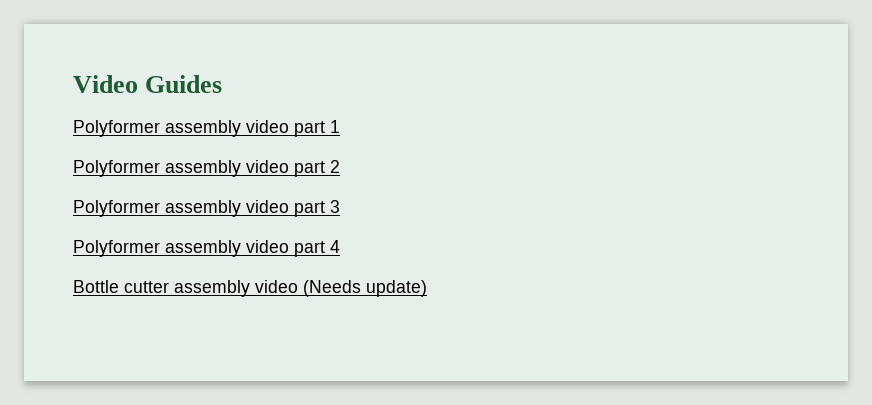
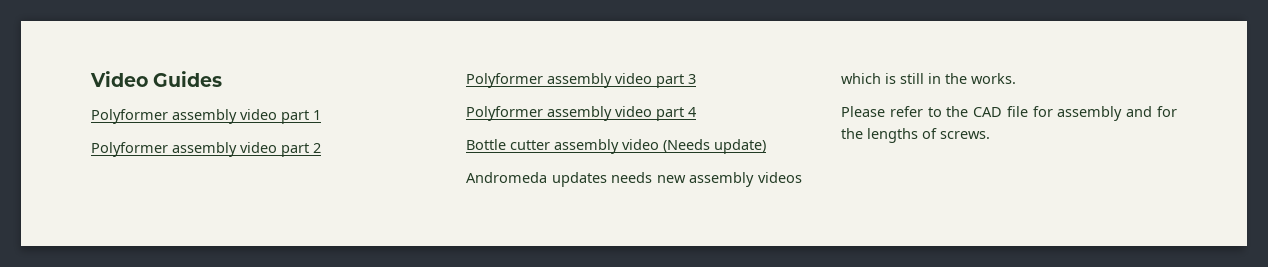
+ Andromeda updates needs new assembly videos which is still in the works.
+ Please refer to the CAD file for assembly and for the lengths of screws.

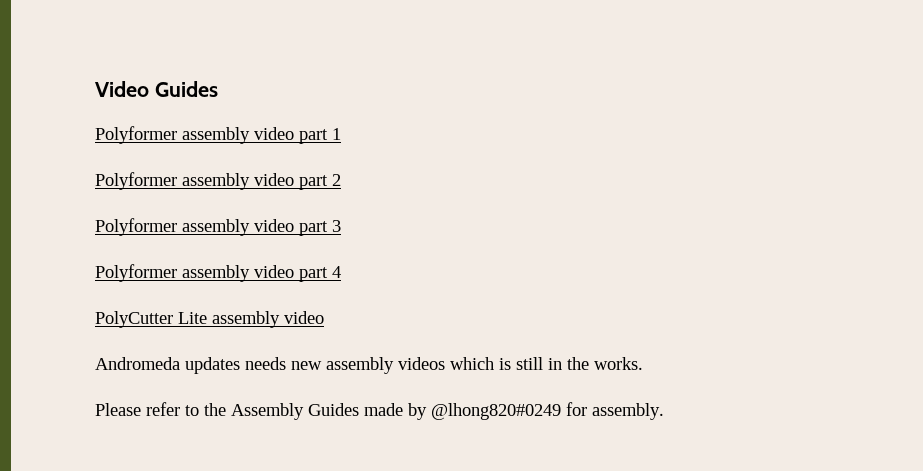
- Bottle cutter assembly video (Needs update)
+ PolyCutter Lite assembly video
- Please refer to the CAD file for assembly and for the lengths of screws.
+ Please refer to the Assembly Guides made by @lhong820#0249 for assembly.

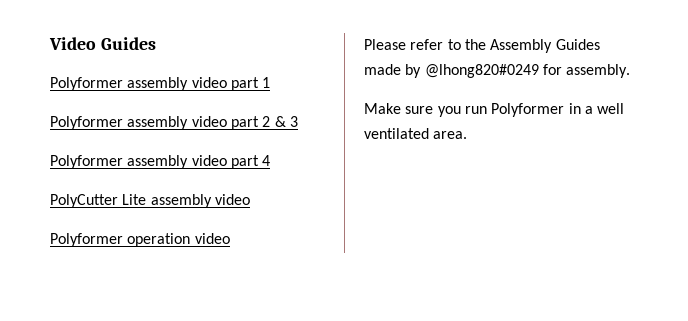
- Polyformer assembly video part 2
- Polyformer assembly video part 3
+ Polyformer assembly video part 2 & 3
- Andromeda updates needs new assembly videos which is still in the works.
+ Polyformer operation video
+ Make sure you run Polyformer in a well ventilated area.

